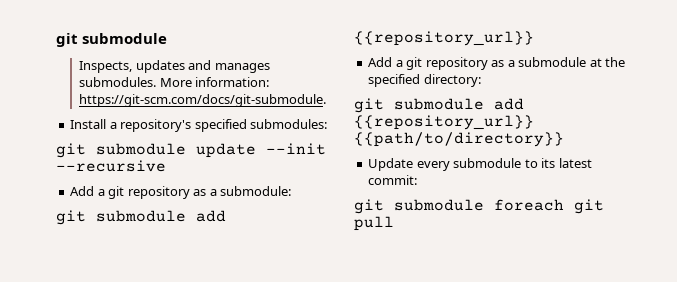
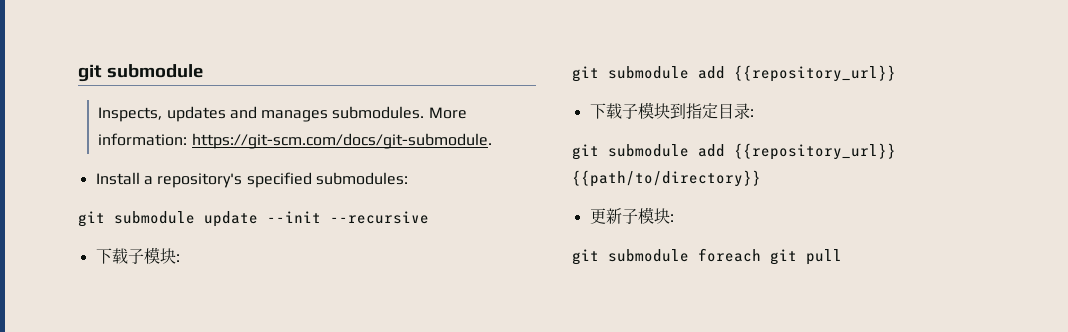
- Add a git repository as a submodule:
+ 下载子模块:
  git submodule add {{repository_url}}
- Add a git repository as a submodule at the specified directory:
+ 下载子模块到指定目录:
- Update every submodule to its latest commit:
+ 更新子模块:

